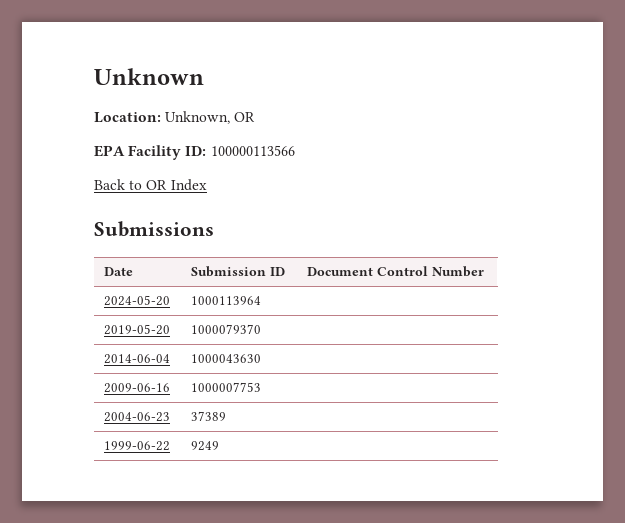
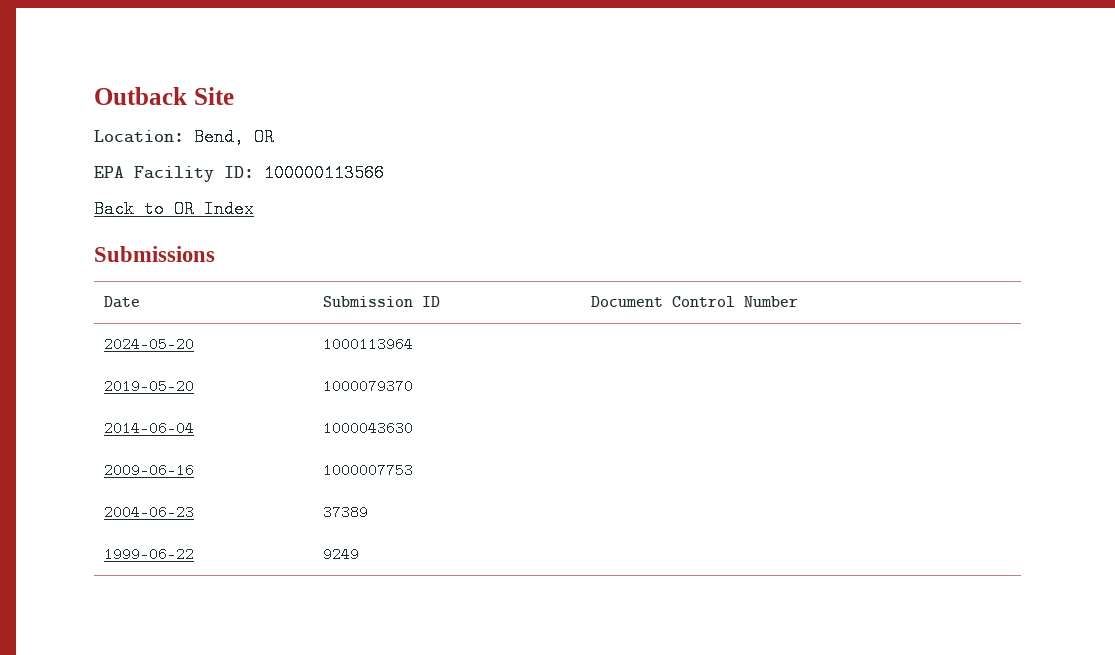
- Unknown
+ Outback Site
- Location: Unknown, OR
+ Location: Bend, OR

